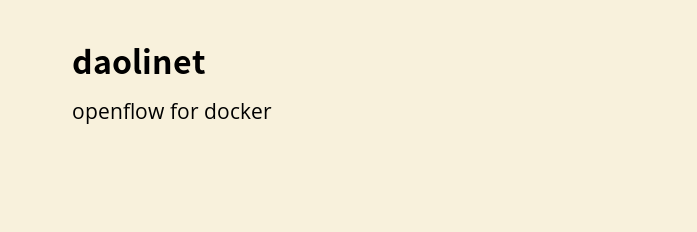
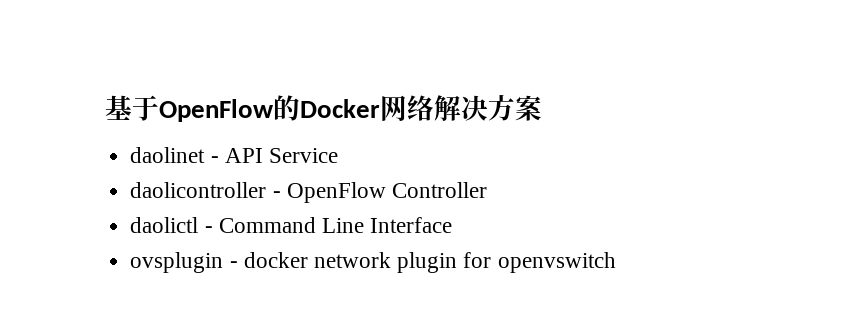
- daolinet
- openflow for docker
+ 基于OpenFlow的Docker网络解决方案
+ daolinet - API Service
+ daolicontroller - OpenFlow Controller
+ daolictl - Command Line Interface
+ ovsplugin - docker network plugin for openvswitch

